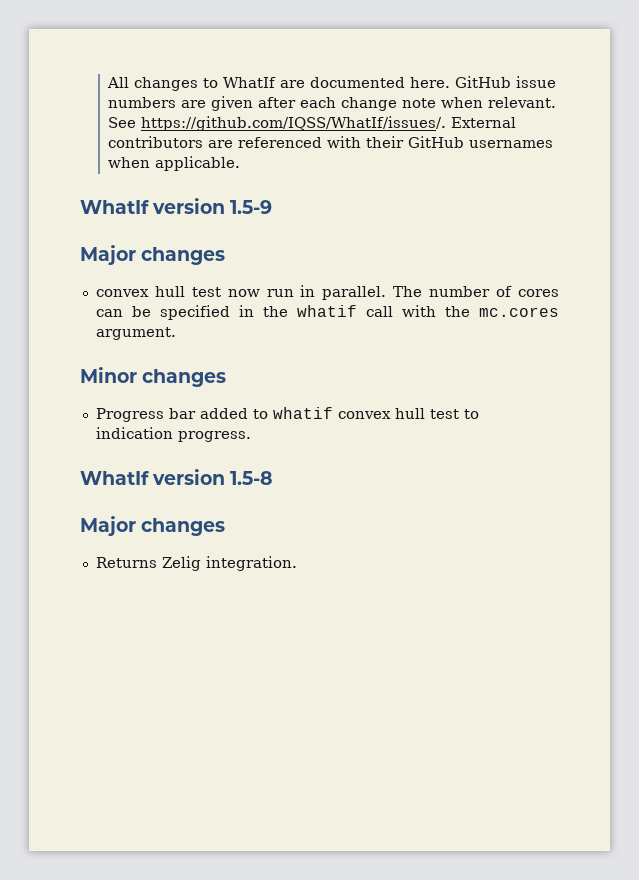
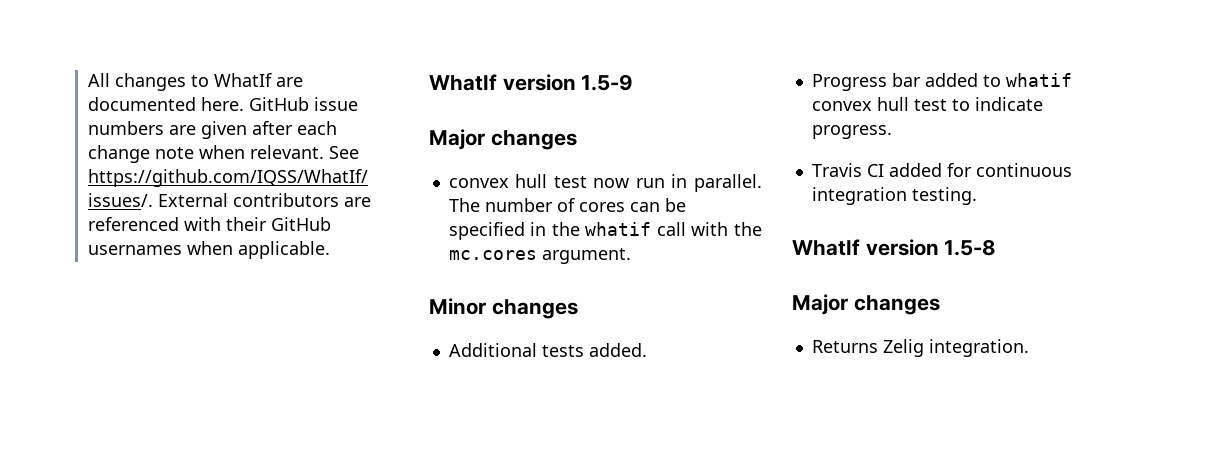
+ Additional tests added.
- Progress bar added to whatif convex hull test to indication progress.
+ Progress bar added to whatif convex hull test to indicate progress.
+ Travis CI added for continuous integration testing.

